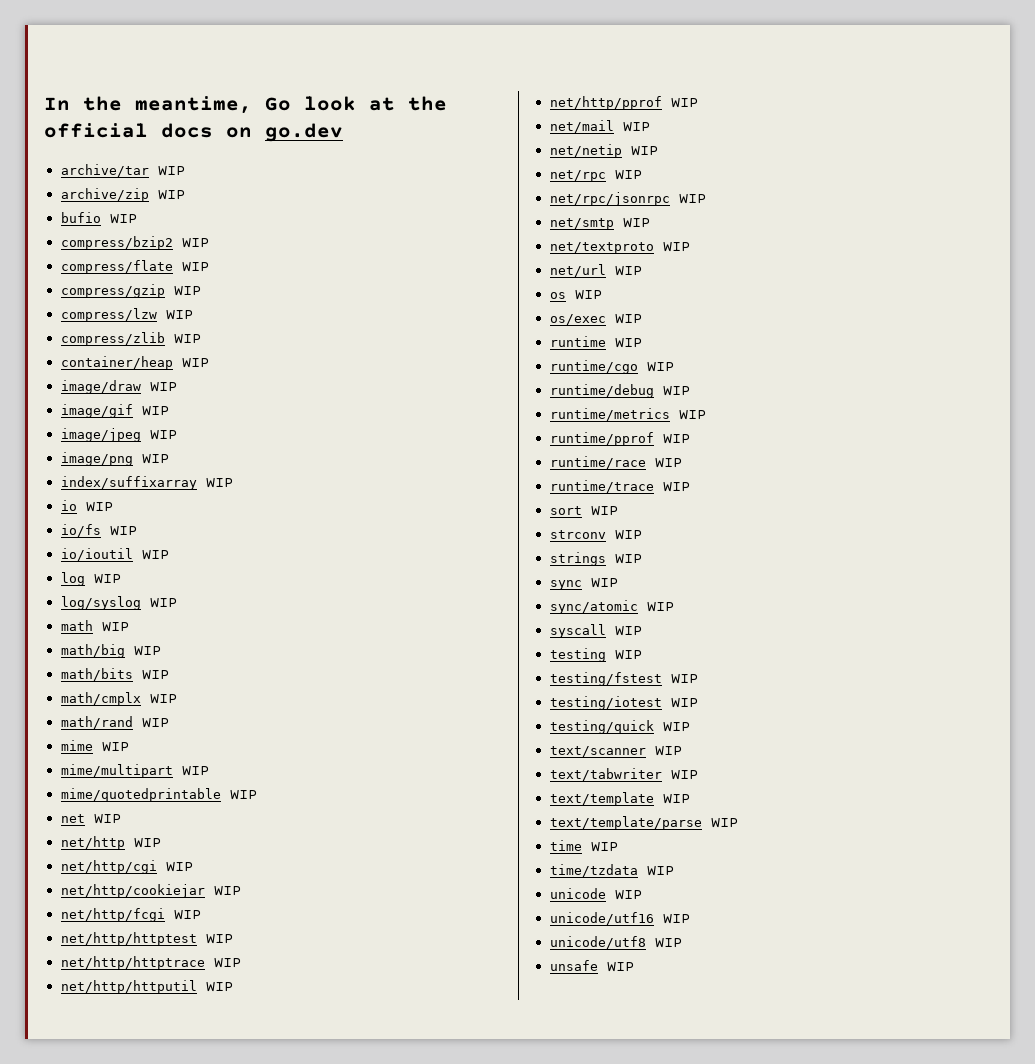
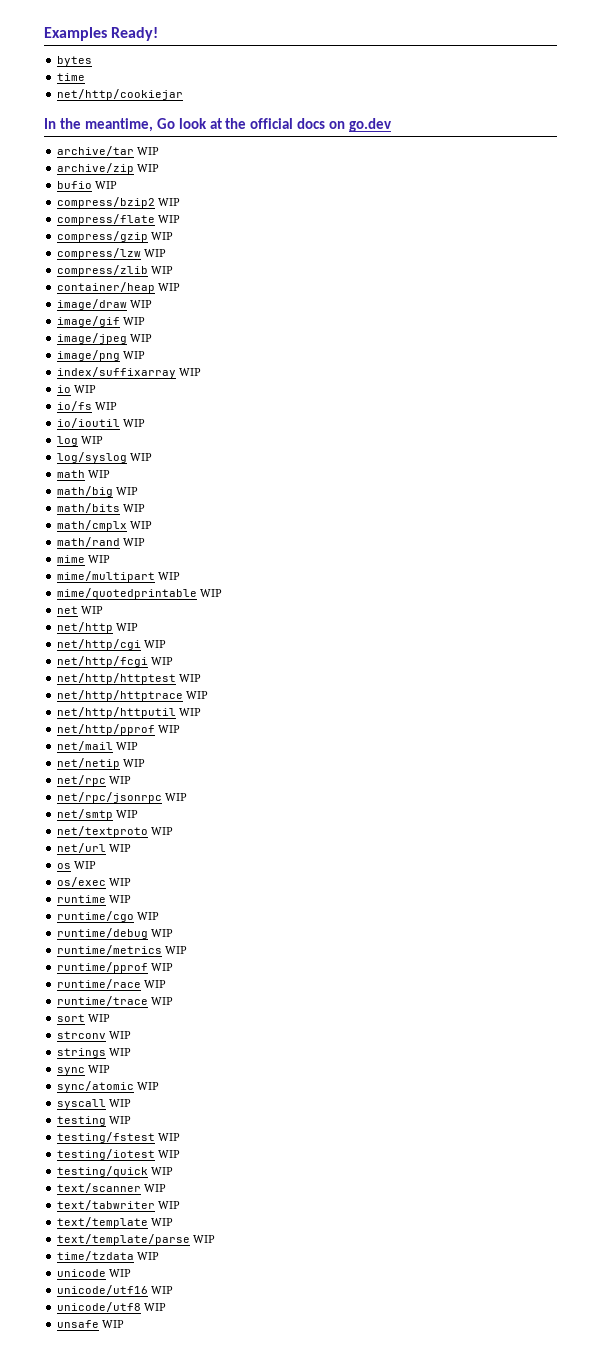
+ Examples Ready!
+ bytes
+ time
+ net/http/cookiejar
- net/http/cookiejar WIP
- time WIP

